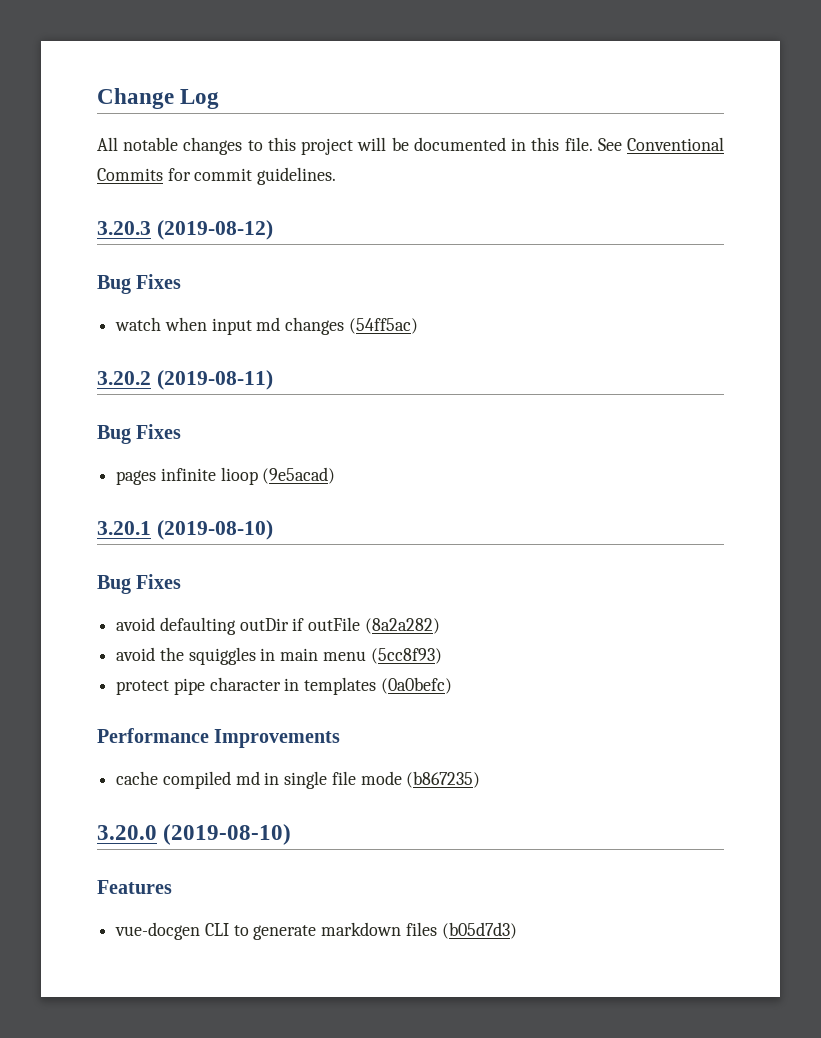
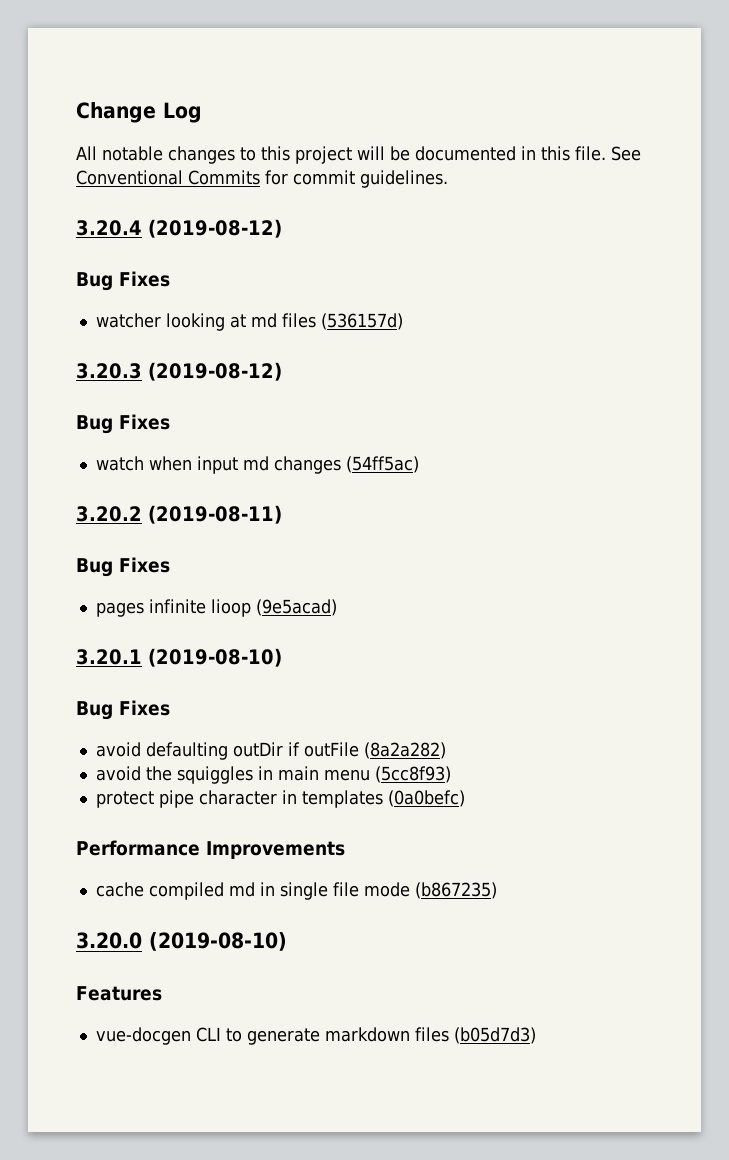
+ 3.20.4 (2019-08-12)
+ Bug Fixes
+ watcher looking at md files (536157d)

